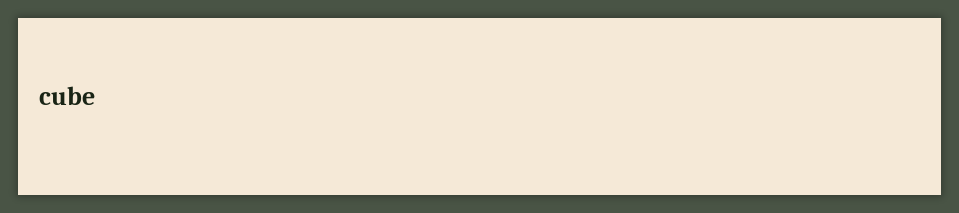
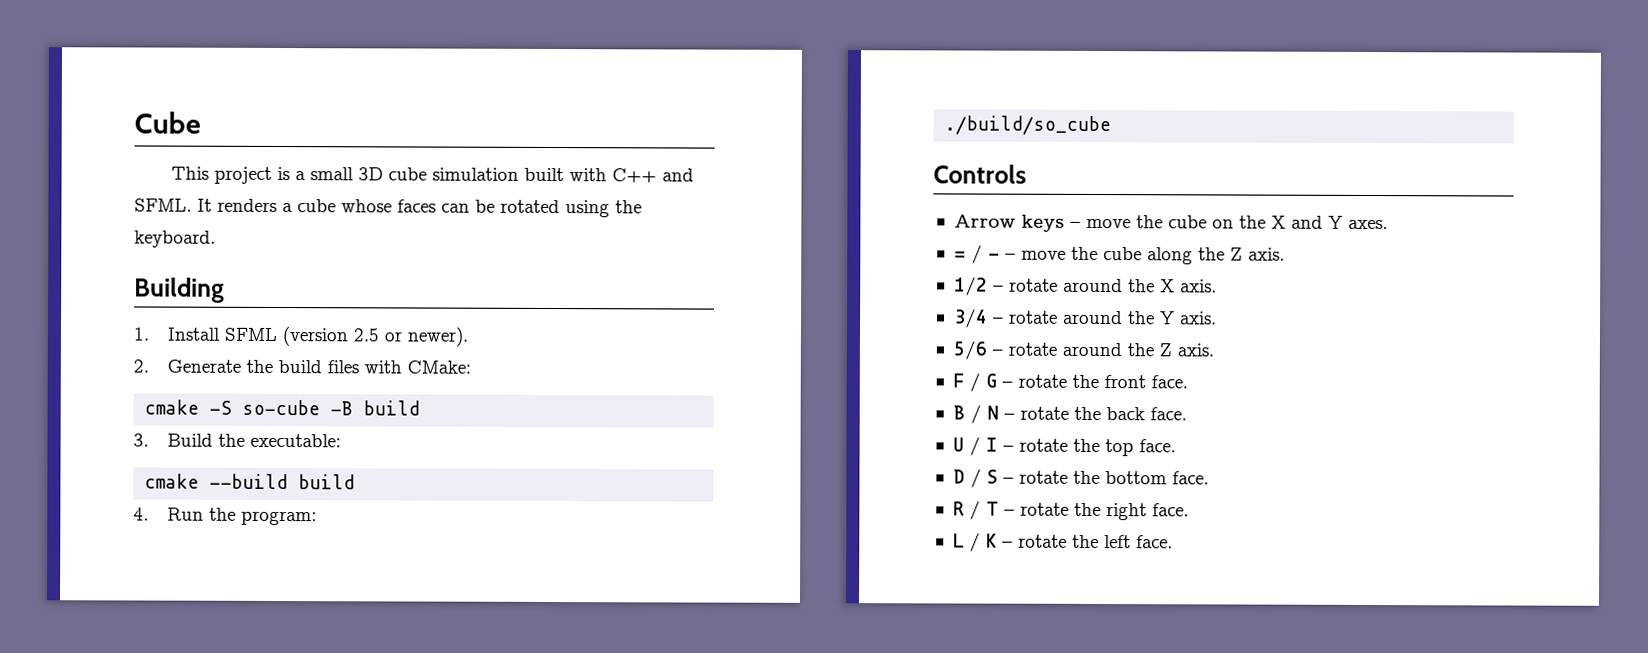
- cube
+ Cube
+ This project is a small 3D cube simulation built with C++ and SFML. It renders a cube whose faces can be rotated using the keyboard.
+ Building
+ 1. Install SFML (version 2.5 or newer).
+ 2. Generate the build files with CMake:
+ cmake -S so-cube -B build
+ 3. Build the executable:
+ cmake --build build
+ 4. Run the program:
+ ./build/so_cube
+ Controls
+ Arrow keys – move the cube on the X and Y axes.
+ = / - – move the cube along the Z axis.
+ 1/2 – rotate around the X axis.
+ 3/4 – rotate around the Y axis.
+ 5/6 – rotate around the Z axis.
+ F / G – rotate the front face.
+ B / N – rotate the back face.
+ U / I – rotate the top face.
+ D / S – rotate the bottom face.
+ R / T – rotate the right face.
+ L / K – rotate the left face.

